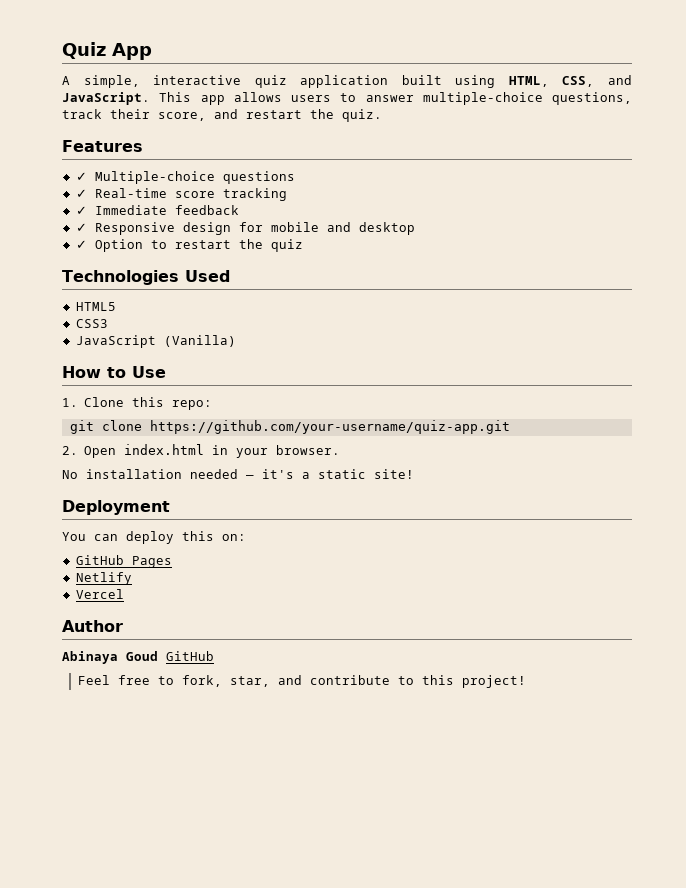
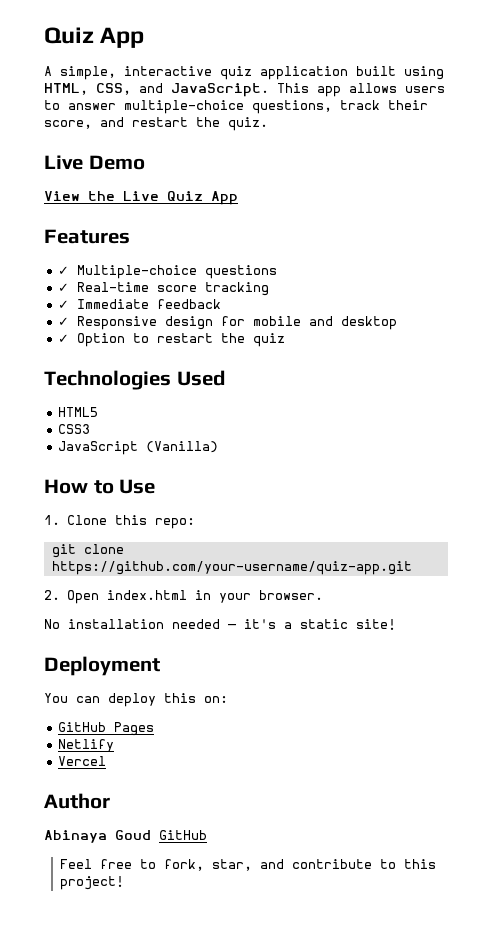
+ Live Demo
+ View the Live Quiz App

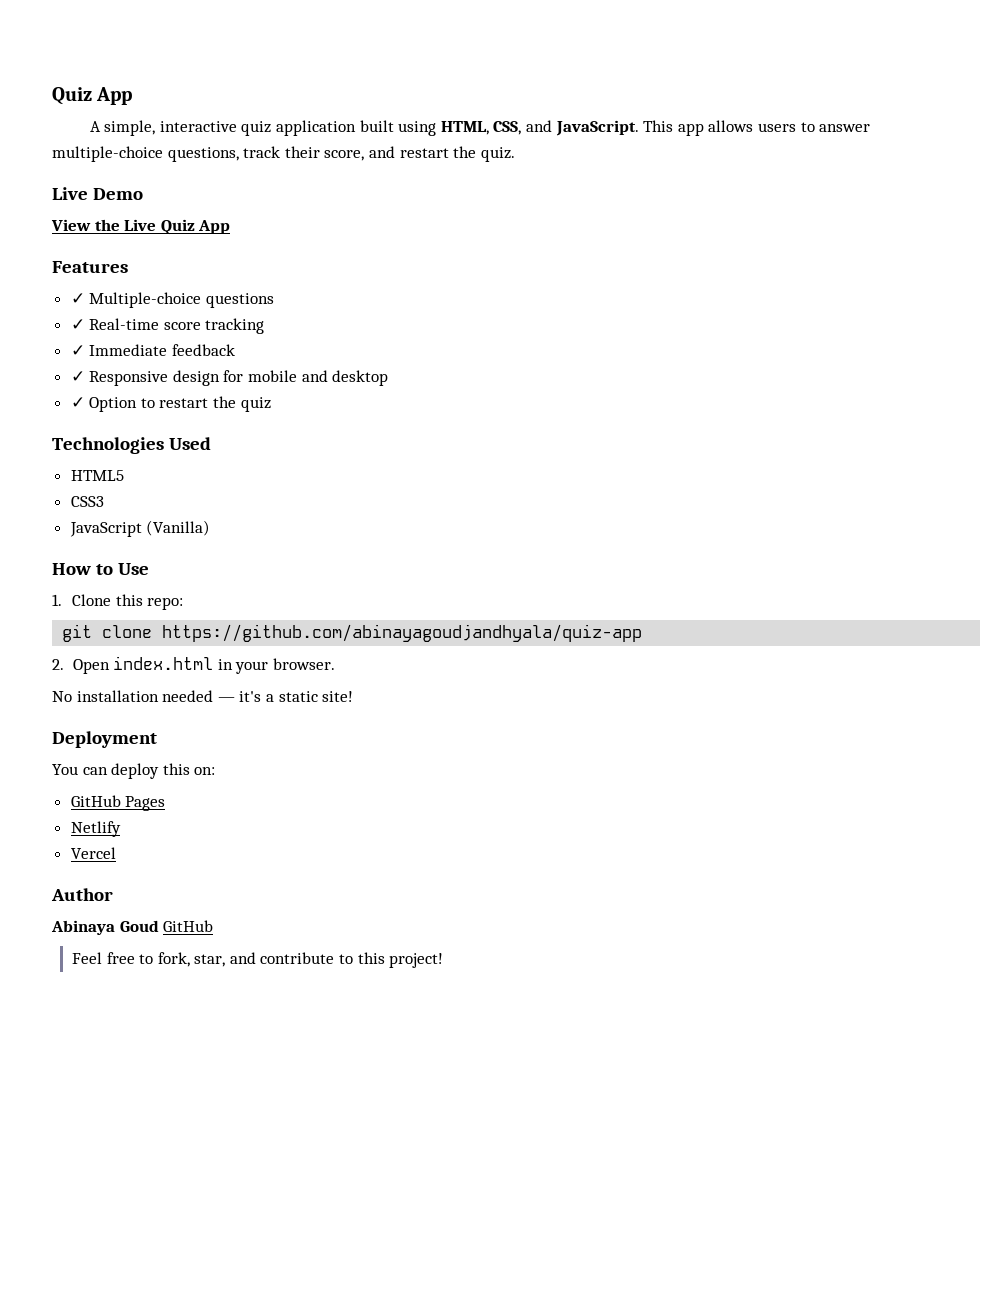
- git clone https://github.com/your-username/quiz-app.git
+ git clone https://github.com/abinayagoudjandhyala/quiz-app

